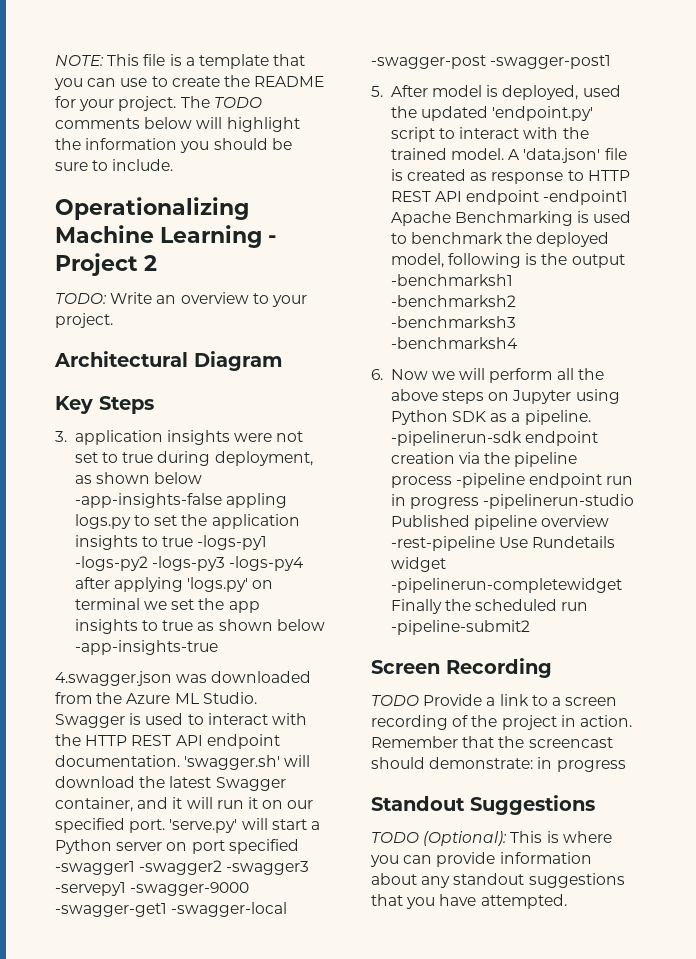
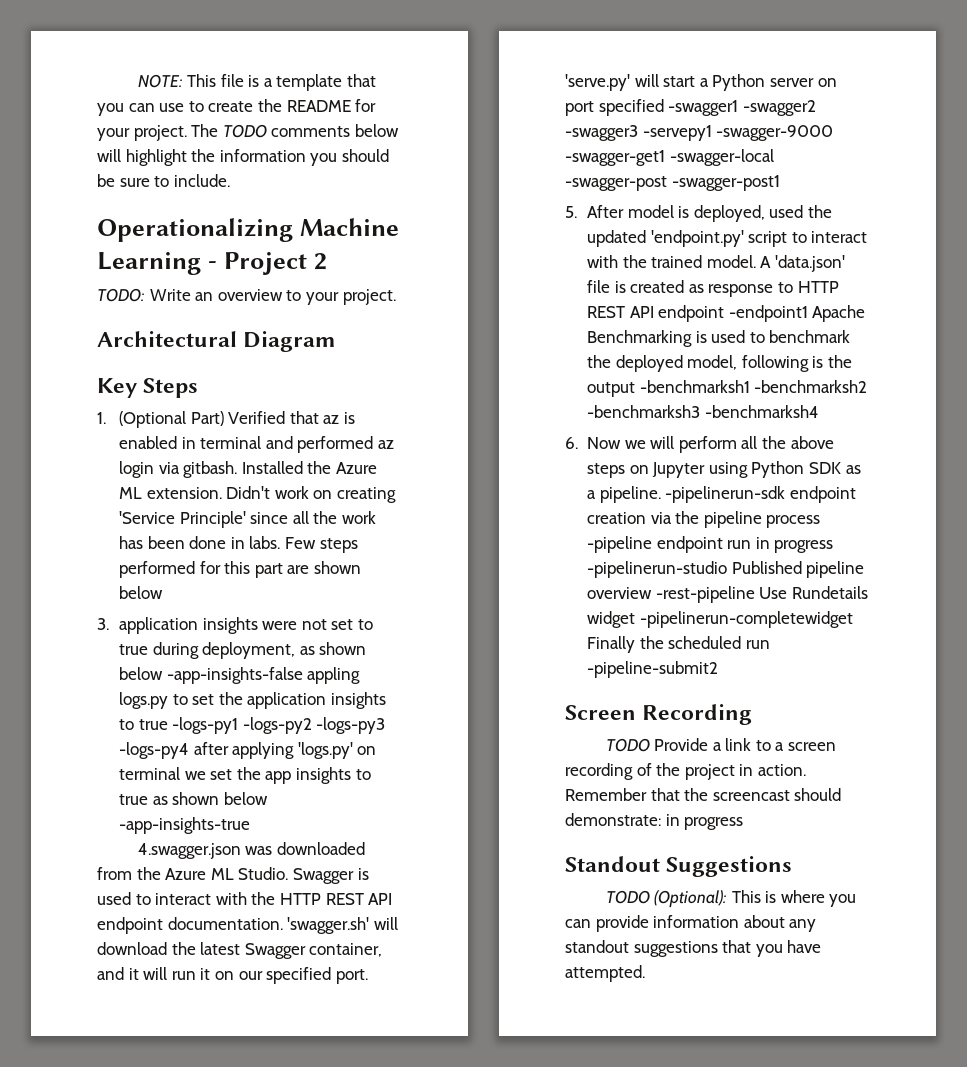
+ 1. (Optional Part) Verified that az is enabled in terminal and performed az login via gitbash. Installed the Azure ML extension. Didn't work on creating 'Service Principle' since all the work has been done in labs. Few steps performed for this part are shown below

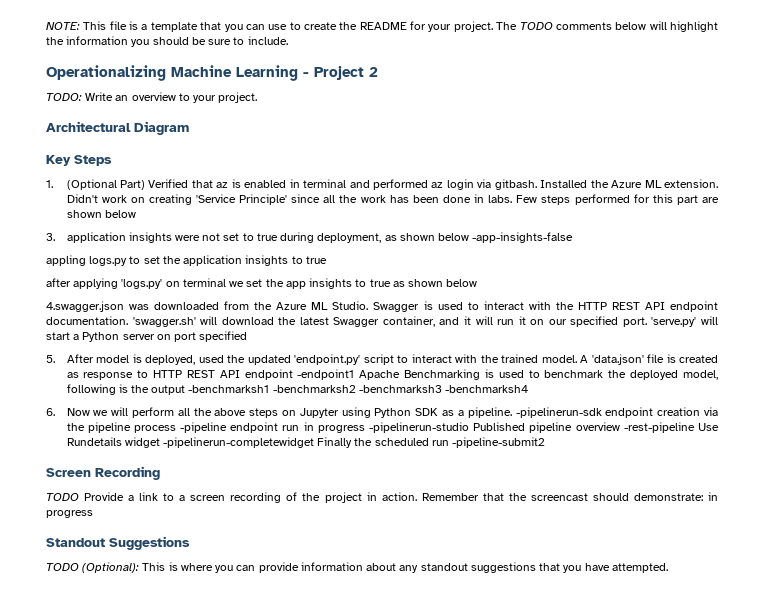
- 3. application insights were not set to true during deployment, as shown below -app-insights-false appling logs.py to set the application insights to true -logs-py1 -logs-py2 -logs-py3 -logs-py4 after applying 'logs.py' on terminal we set the app insights to true as shown below -app-insights-true
+ 3. application insights were not set to true during deployment, as shown below -app-insights-false
+ appling logs.py to set the application insights to true
+ after applying 'logs.py' on terminal we set the app insights to true as shown below
- 'serve.py' will start a Python server on port specified -swagger1 -swagger2 -swagger3 -servepy1 -swagger-9000 -swagger-get1 -swagger-local -swagger-post -swagger-post1
+ 'serve.py' will start a Python server on port specified

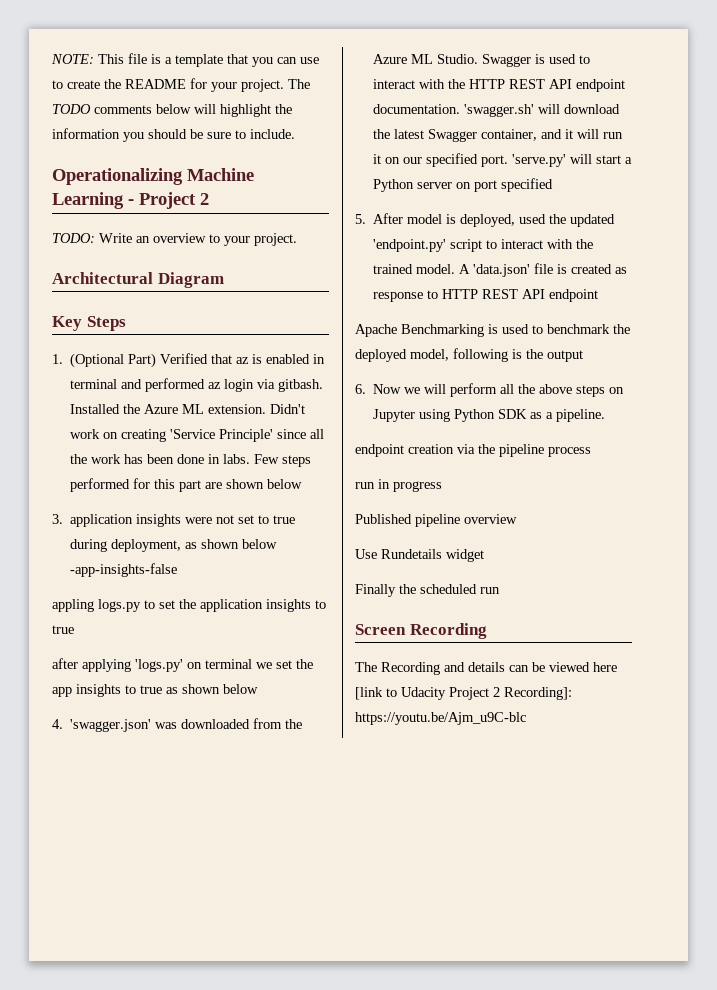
- 4.swagger.json was downloaded from the Azure ML Studio.
+ 4. 'swagger.json' was downloaded from the Azure ML Studio.
- A 'data.json' file is created as response to HTTP REST API endpoint -endpoint1 Apache Benchmarking is used to benchmark the deployed model, following is the output -benchmarksh1 -benchmarksh2 -benchmarksh3 -benchmarksh4
+ A 'data.json' file is created as response to HTTP REST API endpoint
+ Apache Benchmarking is used to benchmark the deployed model, following is the output
- 6. Now we will perform all the above steps on Jupyter using Python SDK as a pipeline. -pipelinerun-sdk endpoint creation via the pipeline process -pipeline endpoint run in progress -pipelinerun-studio Published pipeline overview -rest-pipeline Use Rundetails widget -pipelinerun-completewidget Finally the scheduled run -pipeline-submit2
+ 6. Now we will perform all the above steps on Jupyter using Python SDK as a pipeline.
+ endpoint creation via the pipeline process
+ run in progress
+ Published pipeline overview
+ Use Rundetails widget
+ Finally the scheduled run
- TODO Provide a link to a screen recording of the project in action. Remember that the screencast should demonstrate: in progress
- Standout Suggestions
- TODO (Optional): This is where you can provide information about any standout suggestions that you have attempted.
+ The Recording and details can be viewed here [link to Udacity Project 2 Recording]: https://youtu.be/Ajm_u9C-blc

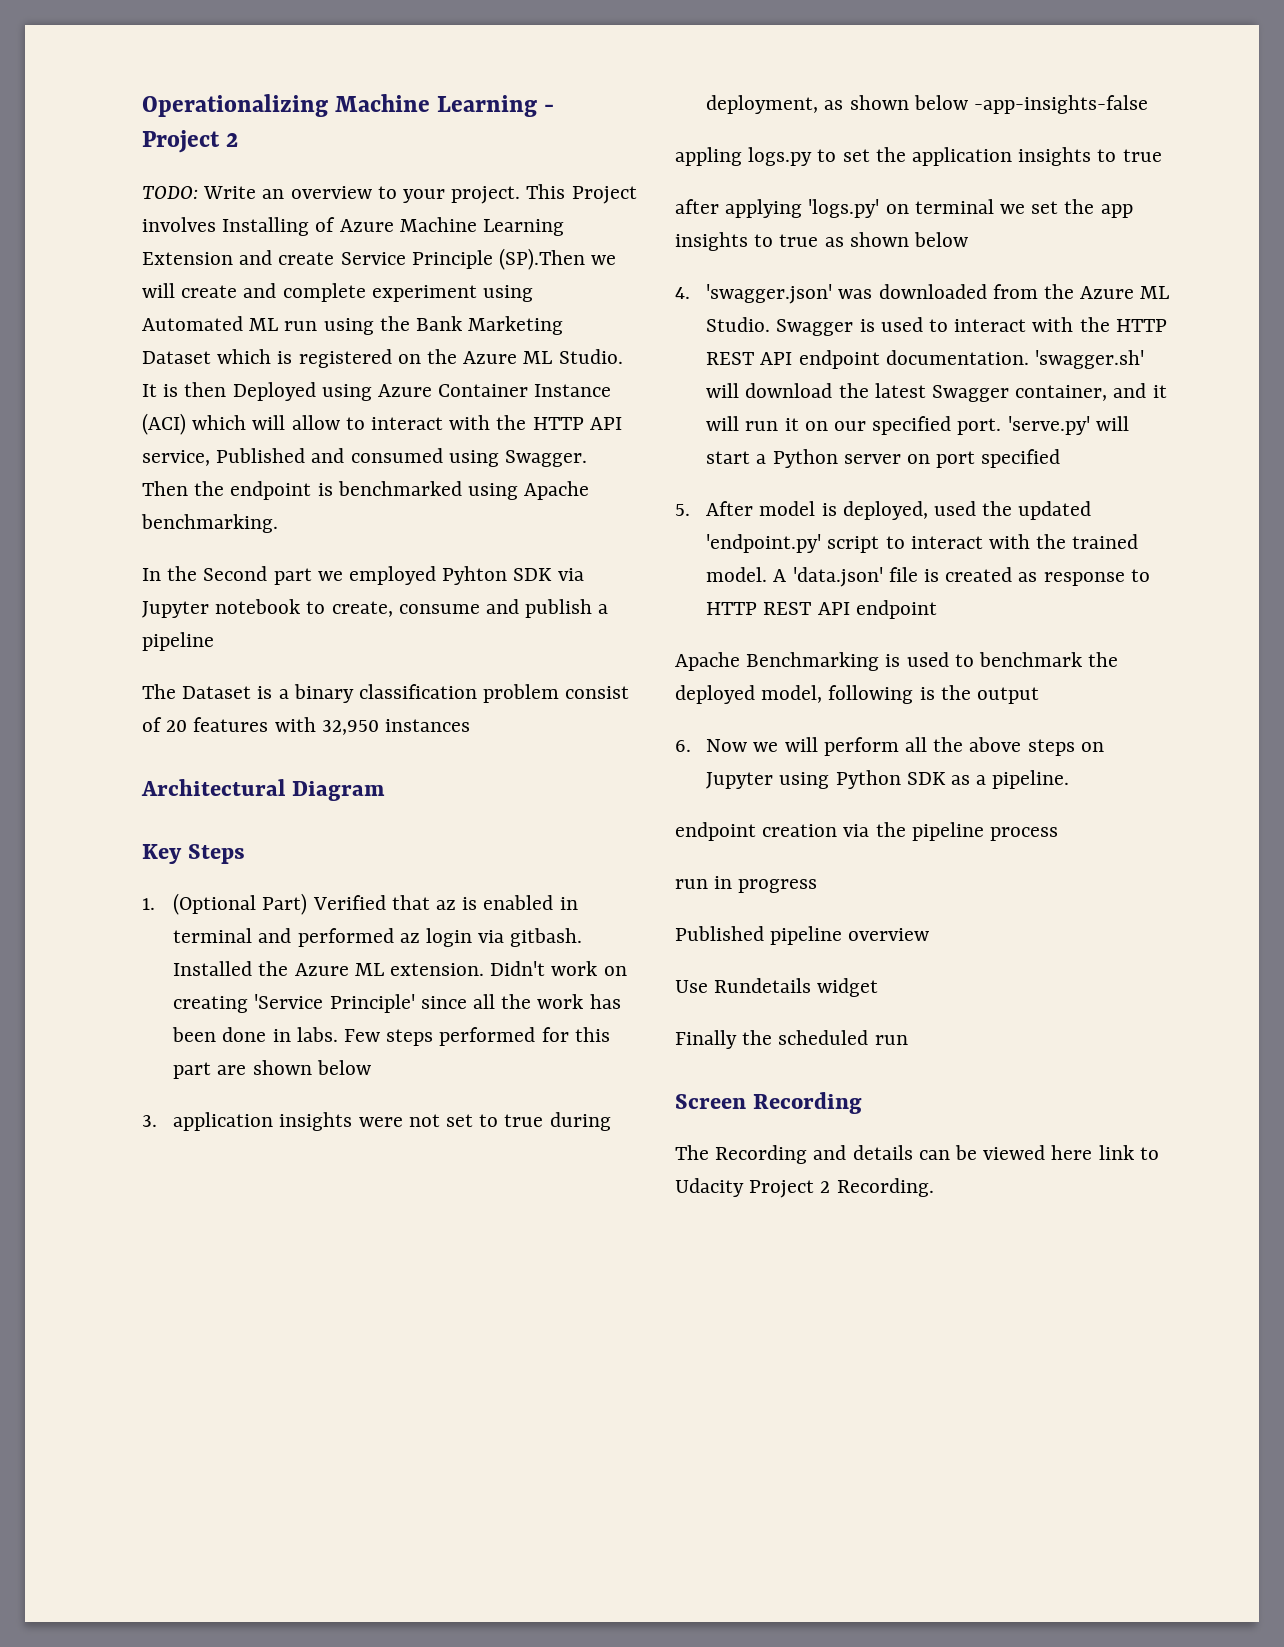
- NOTE: This file is a template that you can use to create the README for your project. The TODO comments below will highlight the information you should be sure to include.
+ This Project involves Installing of Azure Machine Learning Extension and create Service Principle (SP).Then we will create and complete experiment using Automated ML run using the Bank Marketing Dataset which is registered on the Azure ML Studio. It is then Deployed using Azure Container Instance (ACI) which will allow to interact with the HTTP API service, Published and consumed using Swagger. Then the endpoint is benchmarked using Apache benchmarking.
+ In the Second part we employed Pyhton SDK via Jupyter notebook to create, consume and publish a pipeline
+ The Dataset is a binary classification problem consist of 20 features with 32,950 instances
- The Recording and details can be viewed here [link to Udacity Project 2 Recording]: https://youtu.be/Ajm_u9C-blc
+ The Recording and details can be viewed here link to Udacity Project 2 Recording.

